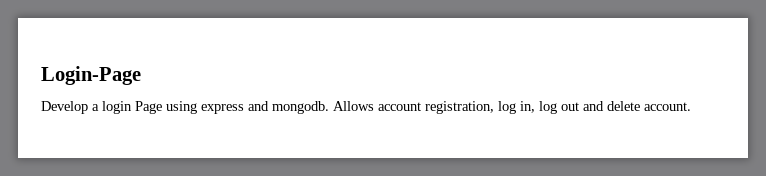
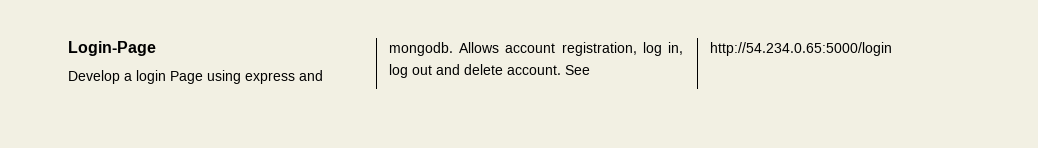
+ See http://54.234.0.65:5000/login

